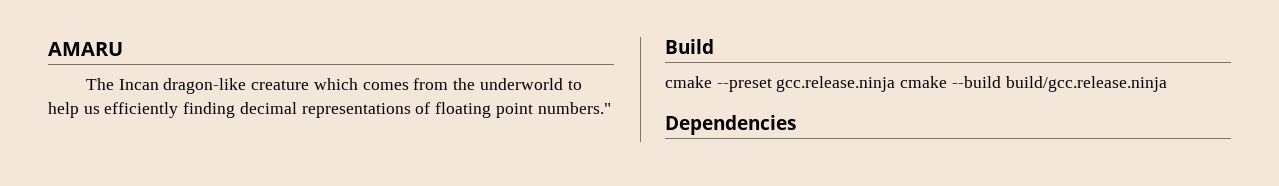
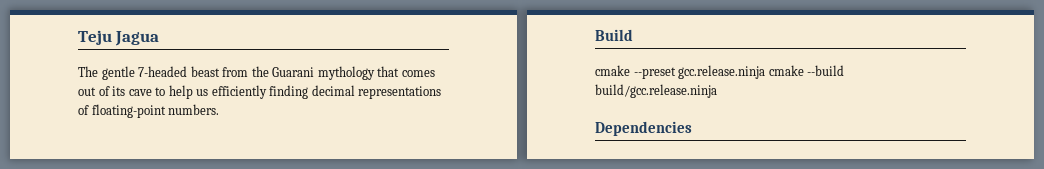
- AMARU
+ Teju Jagua
- The Incan dragon-like creature which comes from the underworld to help us efficiently finding decimal representations of floating point numbers."
+ The gentle 7-headed beast from the Guarani mythology that comes out of its cave to help us efficiently finding decimal representations of floating-point numbers.

